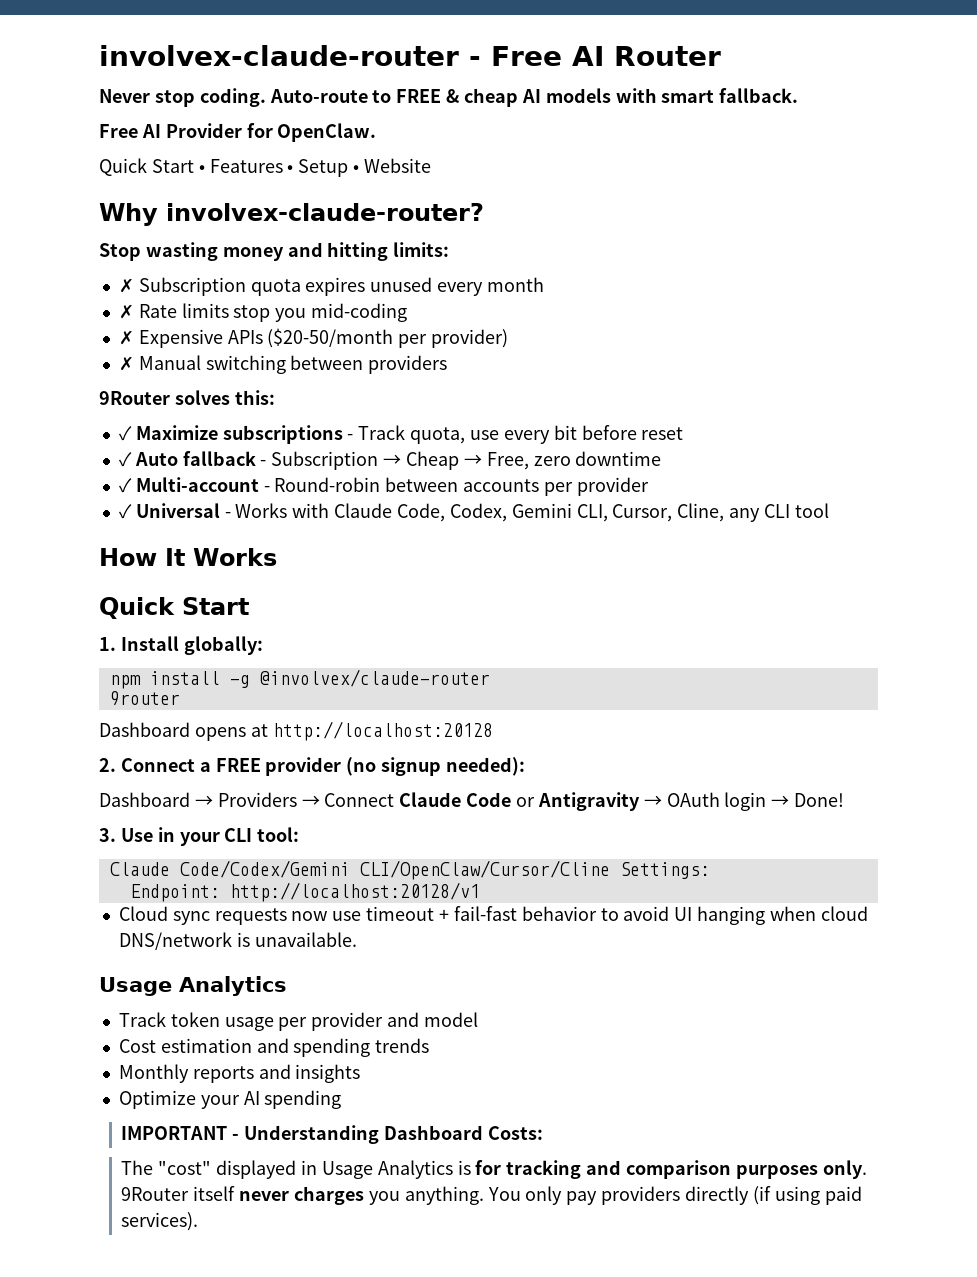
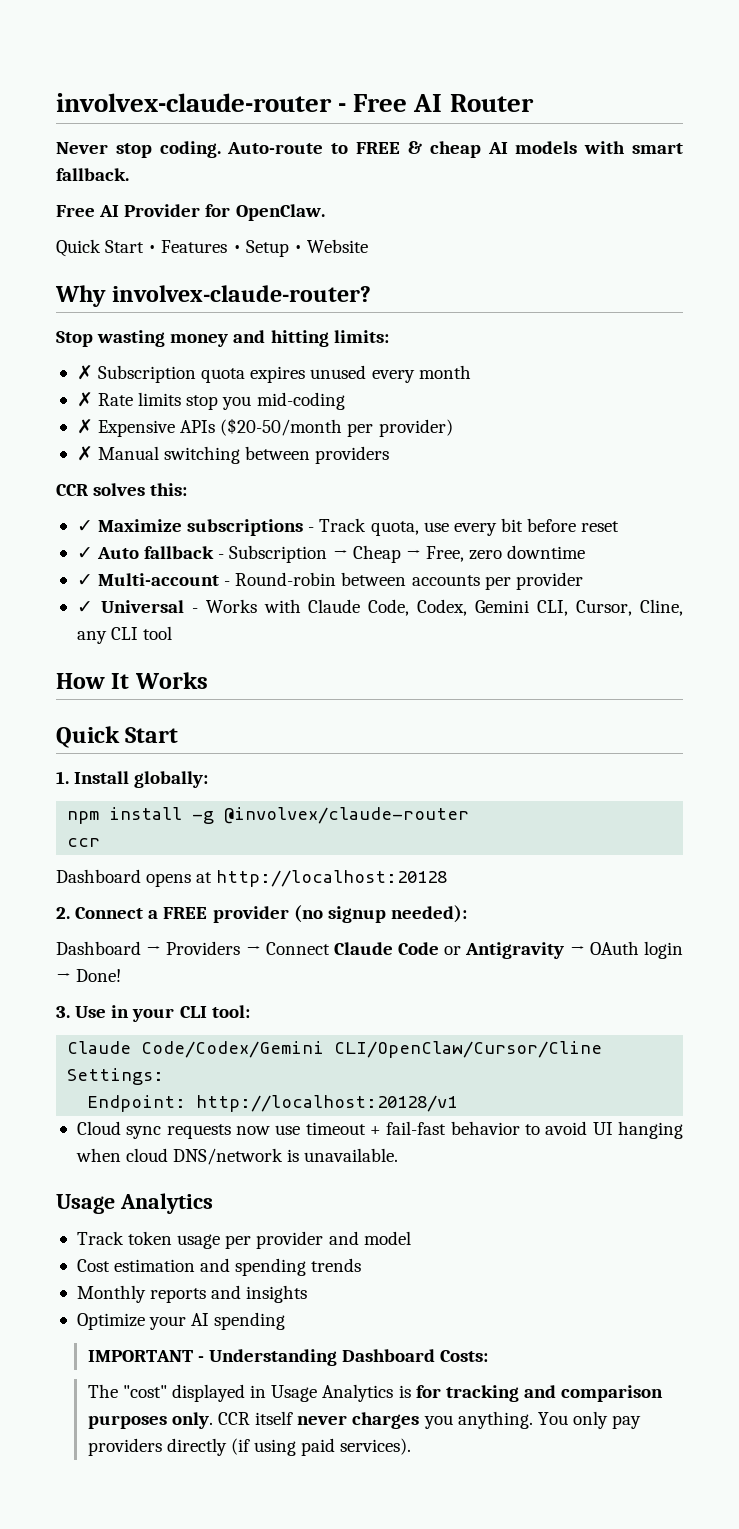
- 9Router solves this:
+ CCR solves this:
- 9router
+ ccr
- 9Router itself never charges you anything.
+ CCR itself never charges you anything.

